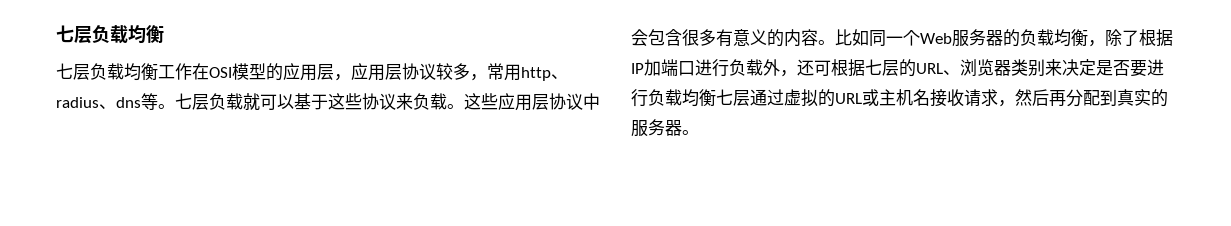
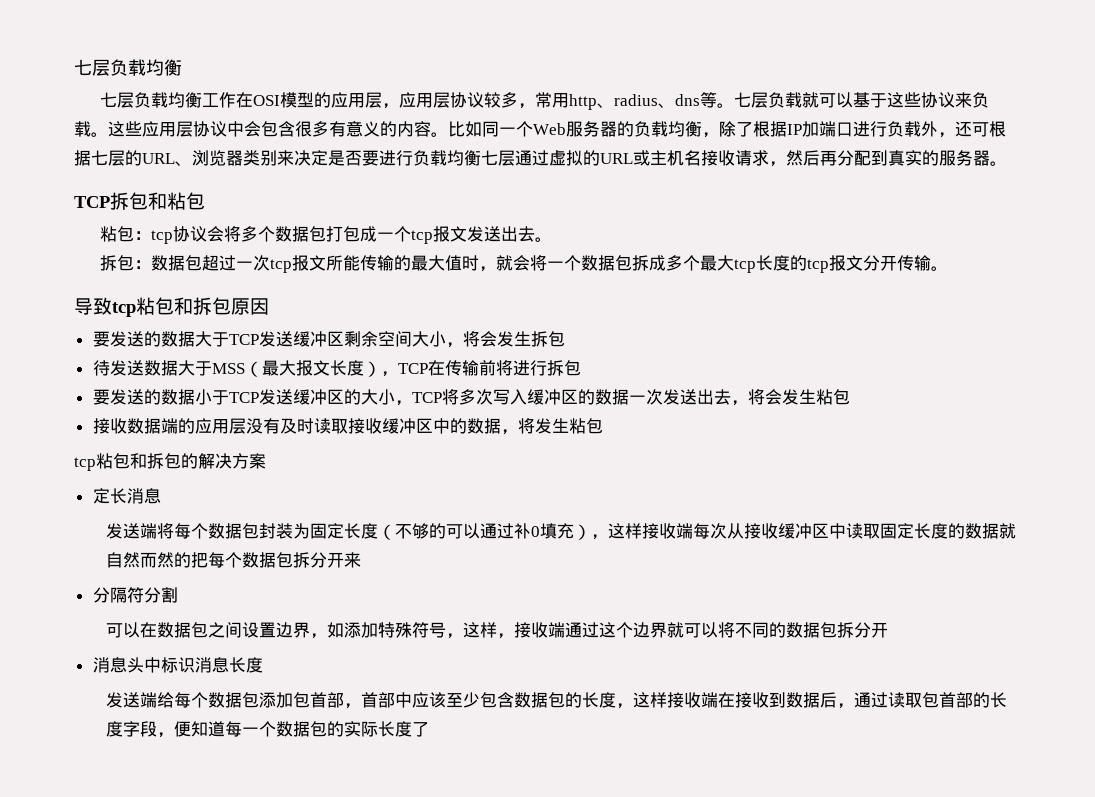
+ TCP拆包和粘包
+ 粘包：tcp协议会将多个数据包打包成一个tcp报文发送出去。
+ 拆包：数据包超过一次tcp报文所能传输的最大值时，就会将一个数据包拆成多个最大tcp长度的tcp报文分开传输。
+ 导致tcp粘包和拆包原因
+ 要发送的数据大于TCP发送缓冲区剩余空间大小，将会发生拆包
+ 待发送数据大于MSS（最大报文长度），TCP在传输前将进行拆包
+ 要发送的数据小于TCP发送缓冲区的大小，TCP将多次写入缓冲区的数据一次发送出去，将会发生粘包
+ 接收数据端的应用层没有及时读取接收缓冲区中的数据，将发生粘包
+ tcp粘包和拆包的解决方案
+ 定长消息
+ 发送端将每个数据包封装为固定长度（不够的可以通过补0填充），这样接收端每次从接收缓冲区中读取固定长度的数据就自然而然的把每个数据包拆分开来
+ 分隔符分割
+ 可以在数据包之间设置边界，如添加特殊符号，这样，接收端通过这个边界就可以将不同的数据包拆分开
+ 消息头中标识消息长度
+ 发送端给每个数据包添加包首部，首部中应该至少包含数据包的长度，这样接收端在接收到数据后，通过读取包首部的长度字段，便知道每一个数据包的实际长度了

